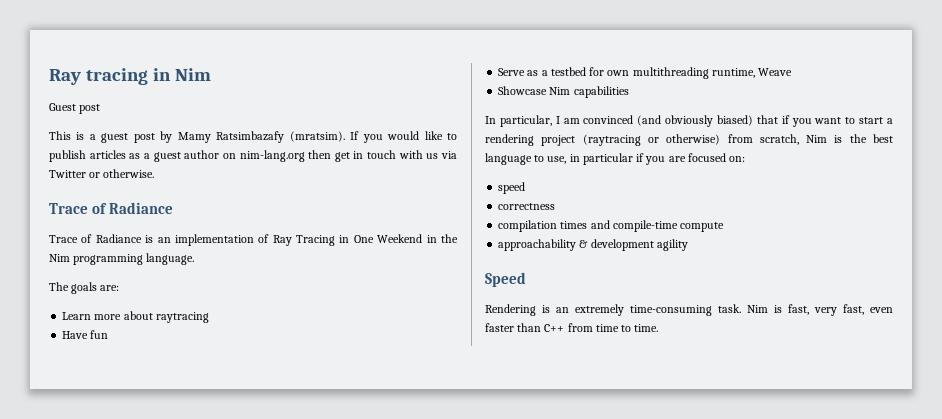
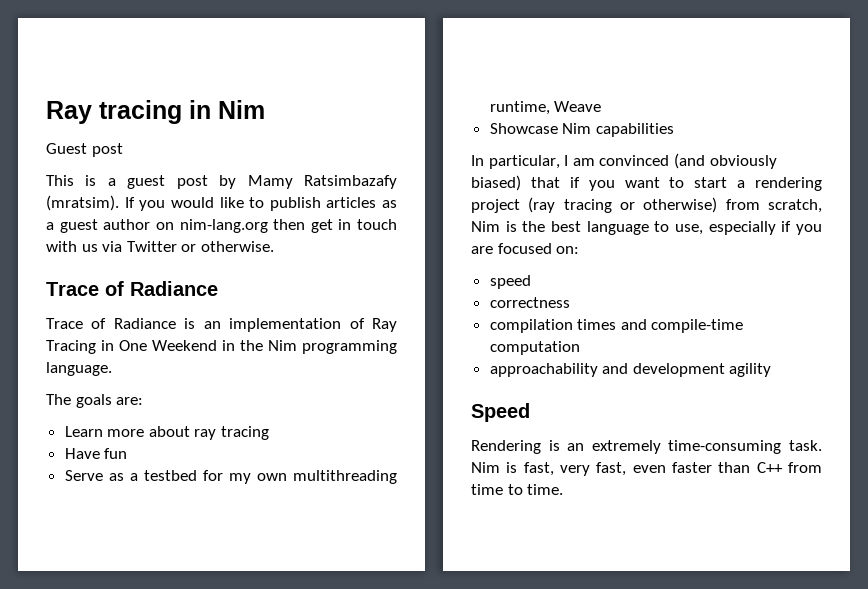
- Learn more about raytracing
+ Learn more about ray tracing
- Serve as a testbed for own multithreading runtime, Weave
+ Serve as a testbed for my own multithreading runtime, Weave
- In particular, I am convinced (and obviously biased) that if you want to start a rendering project (raytracing or otherwise) from scratch, Nim is the best language to use, in particular if you are focused on:
+ In particular, I am convinced (and obviously biased) that if you want to start a rendering project (ray tracing or otherwise) from scratch, Nim is the best language to use, especially if you are focused on:
- compilation times and compile-time compute
+ compilation times and compile-time computation
- approachability & development agility
+ approachability and development agility

